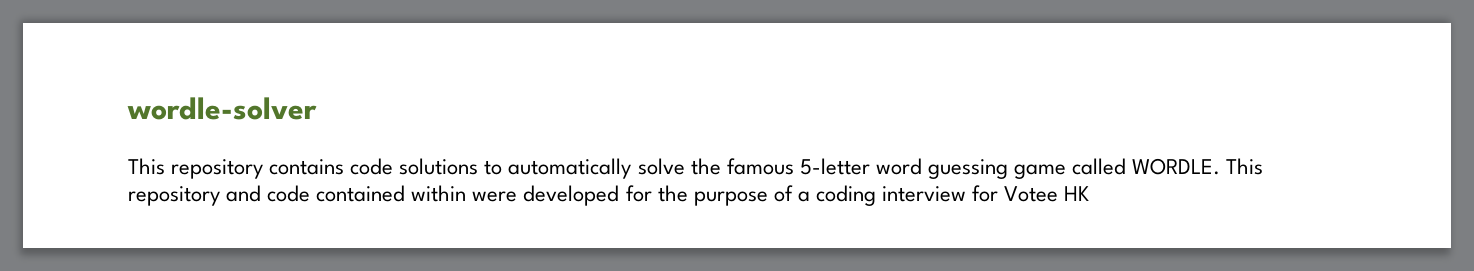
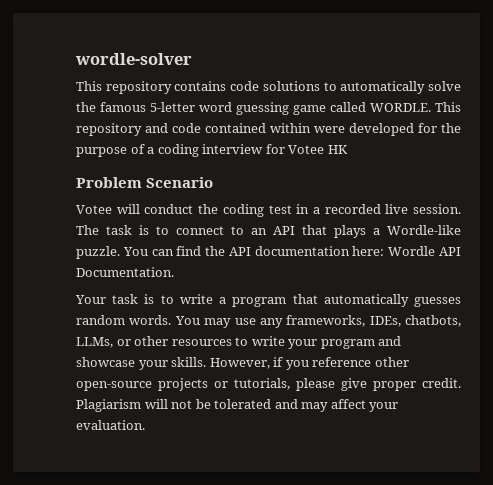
+ Problem Scenario
+ Votee will conduct the coding test in a recorded live session. The task is to connect to an API that plays a Wordle-like puzzle. You can find the API documentation here: Wordle API Documentation.
+ Your task is to write a program that automatically guesses random words. You may use any frameworks, IDEs, chatbots, LLMs, or other resources to write your program and showcase your skills. However, if you reference other open-source projects or tutorials, please give proper credit. Plagiarism will not be tolerated and may affect your evaluation.

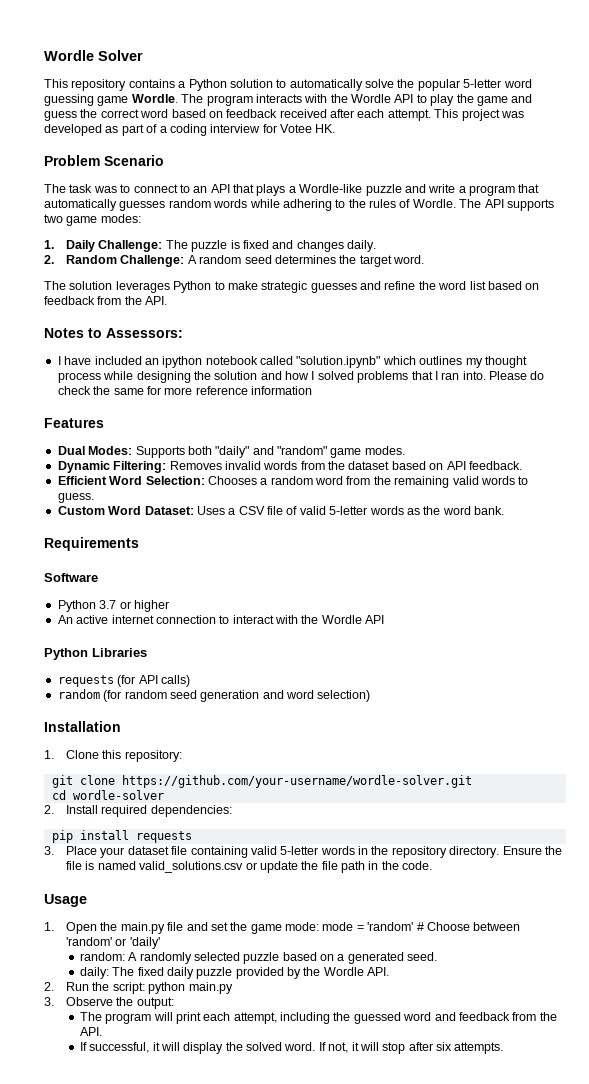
- wordle-solver
+ Wordle Solver
- This repository contains code solutions to automatically solve the famous 5-letter word guessing game called WORDLE. This repository and code contained within were developed for the purpose of a coding interview for Votee HK
+ This repository contains a Python solution to automatically solve the popular 5-letter word guessing game Wordle. The program interacts with the Wordle API to play the game and guess the correct word based on feedback received after each attempt. This project was developed as part of a coding interview for Votee HK.
- Votee will conduct the coding test in a recorded live session. The task is to connect to an API that plays a Wordle-like puzzle. You can find the API documentation here: Wordle API Documentation.
- Your task is to write a program that automatically guesses random words. You may use any frameworks, IDEs, chatbots, LLMs, or other resources to write your program and showcase your skills. However, if you reference other open-source projects or tutorials, please give proper credit. Plagiarism will not be tolerated and may affect your evaluation.
+ The task was to connect to an API that plays a Wordle-like puzzle and write a program that automatically guesses random words while adhering to the rules of Wordle. The API supports two game modes:
+ 1. Daily Challenge: The puzzle is fixed and changes daily.
+ 2. Random Challenge: A random seed determines the target word.
+ The solution leverages Python to make strategic guesses and refine the word list based on feedback from the API.
+ Notes to Assessors:
+ I have included an ipython notebook called "solution.ipynb" which outlines my thought process while designing the solution and how I solved problems that I ran into. Please do check the same for more reference information
+ Features
+ Dual Modes: Supports both "daily" and "random" game modes.
+ Dynamic Filtering: Removes invalid words from the dataset based on API feedback.
+ Efficient Word Selection: Chooses a random word from the remaining valid words to guess.
+ Custom Word Dataset: Uses a CSV file of valid 5-letter words as the word bank.
+ Requirements
+ Software
+ Python 3.7 or higher
+ An active internet connection to interact with the Wordle API
+ Python Libraries
+ requests (for API calls)
+ random (for random seed generation and word selection)
+ Installation
+ 1. Clone this repository:
+ git clone https://github.com/your-username/wordle-solver.git
+ cd wordle-solver
+ 2. Install required dependencies:
+ pip install requests
+ 3. Place your dataset file containing valid 5-letter words in the repository directory. Ensure the file is named valid_solutions.csv or update the file path in the code.
+ Usage
+ 1. Open the main.py file and set the game mode: mode = 'random' # Choose between 'random' or 'daily'
+ random: A randomly selected puzzle based on a generated seed.
+ daily: The fixed daily puzzle provided by the Wordle API.
+ 2. Run the script: python main.py
+ 3. Observe the output:
+ The program will print each attempt, including the guessed word and feedback from the API.
+ If successful, it will display the solved word. If not, it will stop after six attempts.

